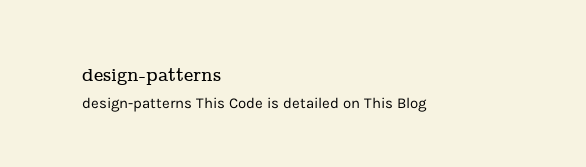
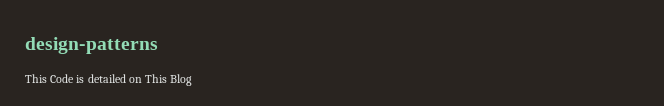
- design-patterns This Code is detailed on This Blog
+ This Code is detailed on This Blog

